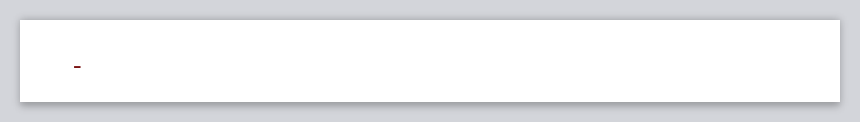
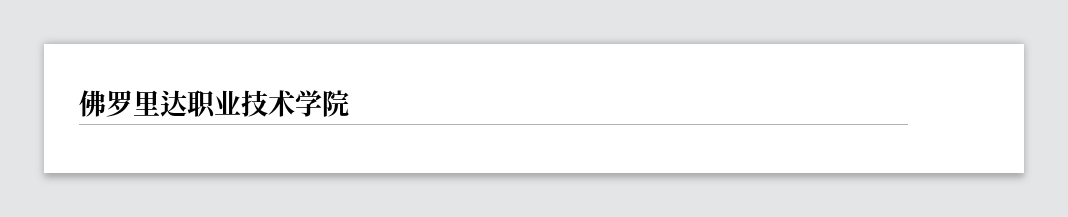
- -
+ 佛罗里达职业技术学院

